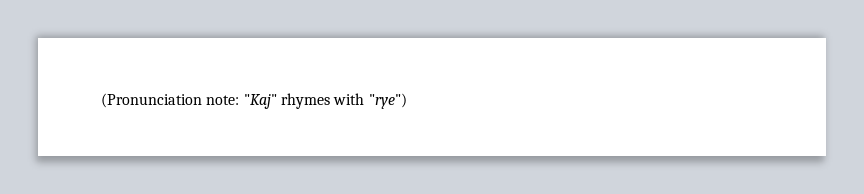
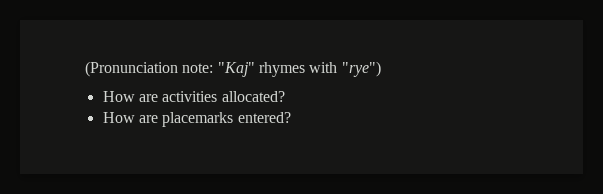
+ How are activities allocated?
+ How are placemarks entered?

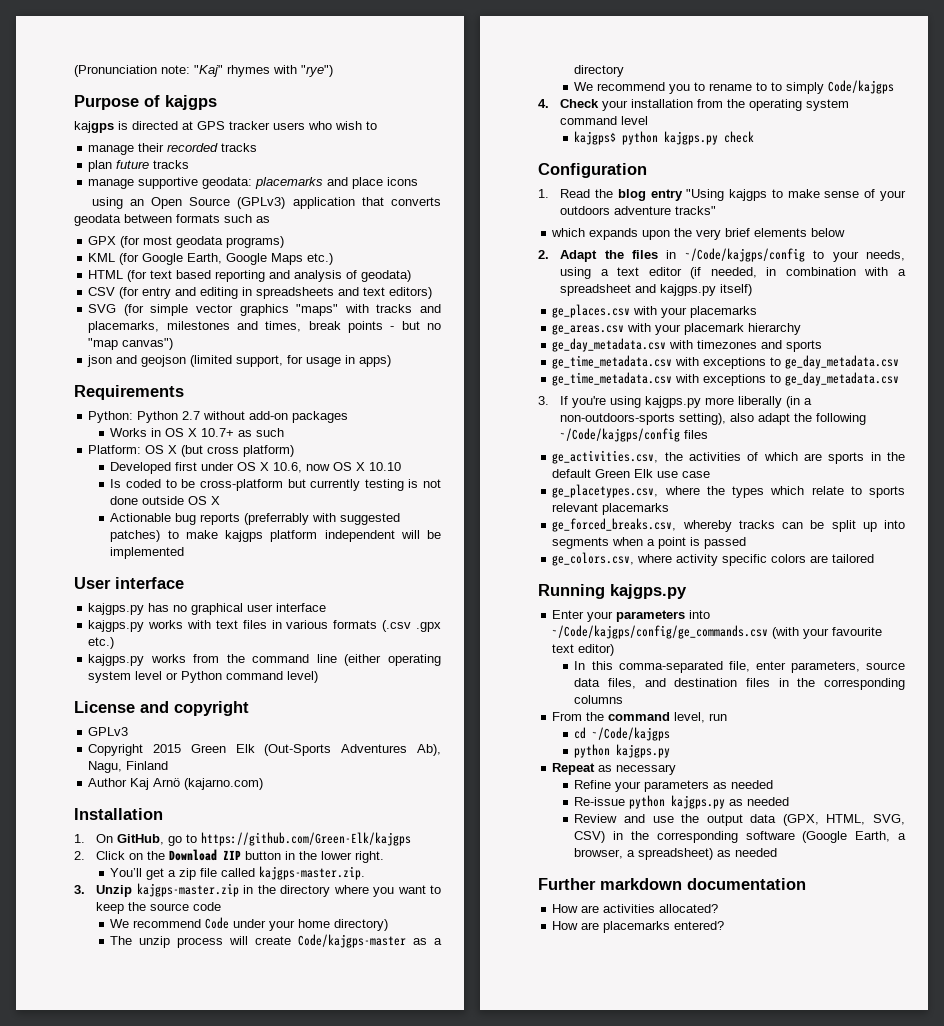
+ Purpose of kajgps
+ kajgps is directed at GPS tracker users who wish to
+ manage their recorded tracks
+ plan future tracks
+ manage supportive geodata: placemarks and place icons
+ using an Open Source (GPLv3) application that converts geodata between formats such as
+ GPX (for most geodata programs)
+ KML (for Google Earth, Google Maps etc.)
+ HTML (for text based reporting and analysis of geodata)
+ CSV (for entry and editing in spreadsheets and text editors)
+ SVG (for simple vector graphics "maps" with tracks and placemarks, milestones and times, break points - but no "map canvas")
+ json and geojson (limited support, for usage in apps)
+ Requirements
+ Python: Python 2.7 without add-on packages
+ Works in OS X 10.7+ as such
+ Platform: OS X (but cross platform)
+ Developed first under OS X 10.6, now OS X 10.10
+ Is coded to be cross-platform but currently testing is not done outside OS X
+ Actionable bug reports (preferrably with suggested patches) to make kajgps platform independent will be implemented
+ User interface
+ kajgps.py has no graphical user interface
+ kajgps.py works with text files in various formats (.csv .gpx etc.)
+ kajgps.py works from the command line (either operating system level or Python command level)
+ License and copyright
+ GPLv3
+ Copyright 2015 Green Elk (Out-Sports Adventures Ab), Nagu, Finland
+ Author Kaj Arnö (kajarno.com)
+ Installation
+ 1. On GitHub, go to https://github.com/Green-Elk/kajgps
+ 2. Click on the Download ZIP button in the lower right.
+ You’ll get a zip file called kajgps-master.zip.
+ 3. Unzip kajgps-master.zip in the directory where you want to keep the source code
+ We recommend Code under your home directory)
+ The unzip process will create Code/kajgps-master as a directory
+ We recommend you to rename to to simply Code/kajgps
+ 4. Check your installation from the operating system command level
+ kajgps$ python kajgps.py check
+ Configuration
+ 1. Read the blog entry "Using kajgps to make sense of your outdoors adventure tracks"
+ which expands upon the very brief elements below
+ 2. Adapt the files in ~/Code/kajgps/config to your needs, using a text editor (if needed, in combination with a spreadsheet and kajgps.py itself)
+ ge_places.csv with your placemarks
+ ge_areas.csv with your placemark hierarchy
+ ge_day_metadata.csv with timezones and sports
+ ge_time_metadata.csv with exceptions to ge_day_metadata.csv
+ ge_time_metadata.csv with exceptions to ge_day_metadata.csv
+ 3. If you're using kajgps.py more liberally (in a non-outdoors-sports setting), also adapt the following ~/Code/kajgps/config files
+ ge_activities.csv, the activities of which are sports in the default Green Elk use case
+ ge_placetypes.csv, where the types which relate to sports relevant placemarks
+ ge_forced_breaks.csv, whereby tracks can be split up into segments when a point is passed
+ ge_colors.csv, where activity specific colors are tailored
+ Running kajgps.py
+ Enter your parameters into ~/Code/kajgps/config/ge_commands.csv (with your favourite text editor)
+ In this comma-separated file, enter parameters, source data files, and destination files in the corresponding columns
+ From the command level, run
+ cd ~/Code/kajgps
+ python kajgps.py
+ Repeat as necessary
+ Refine your parameters as needed
+ Re-issue python kajgps.py as needed
+ Review and use the output data (GPX, HTML, SVG, CSV) in the corresponding software (Google Earth, a browser, a spreadsheet) as needed
+ Further markdown documentation

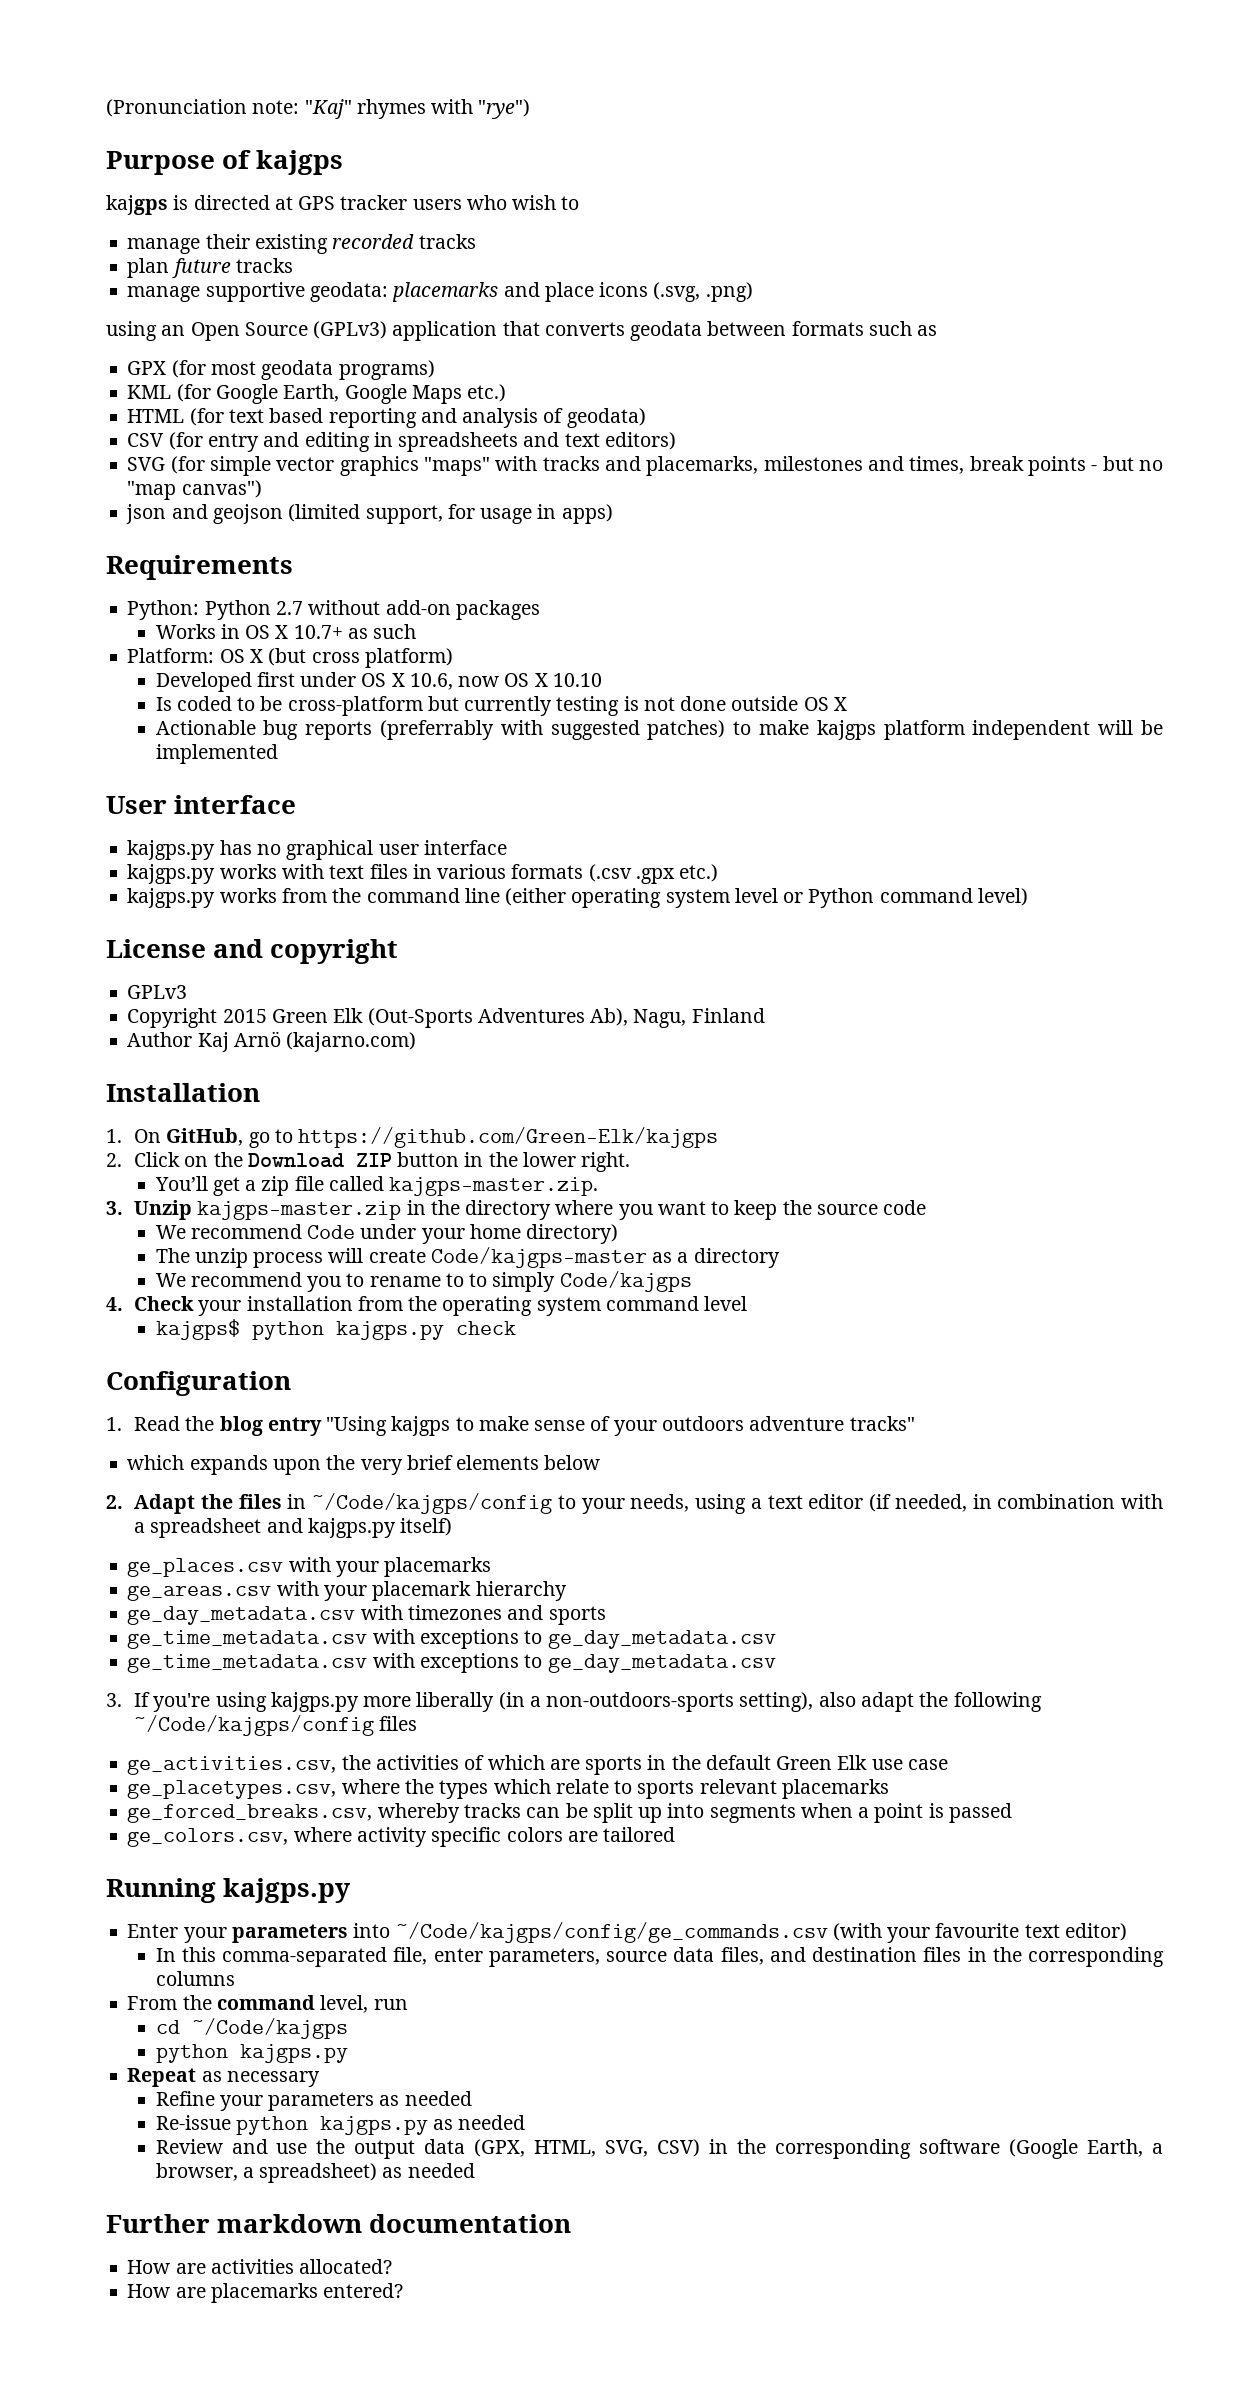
- manage their recorded tracks
+ manage their existing recorded tracks
- manage supportive geodata: placemarks and place icons
+ manage supportive geodata: placemarks and place icons (.svg, .png)

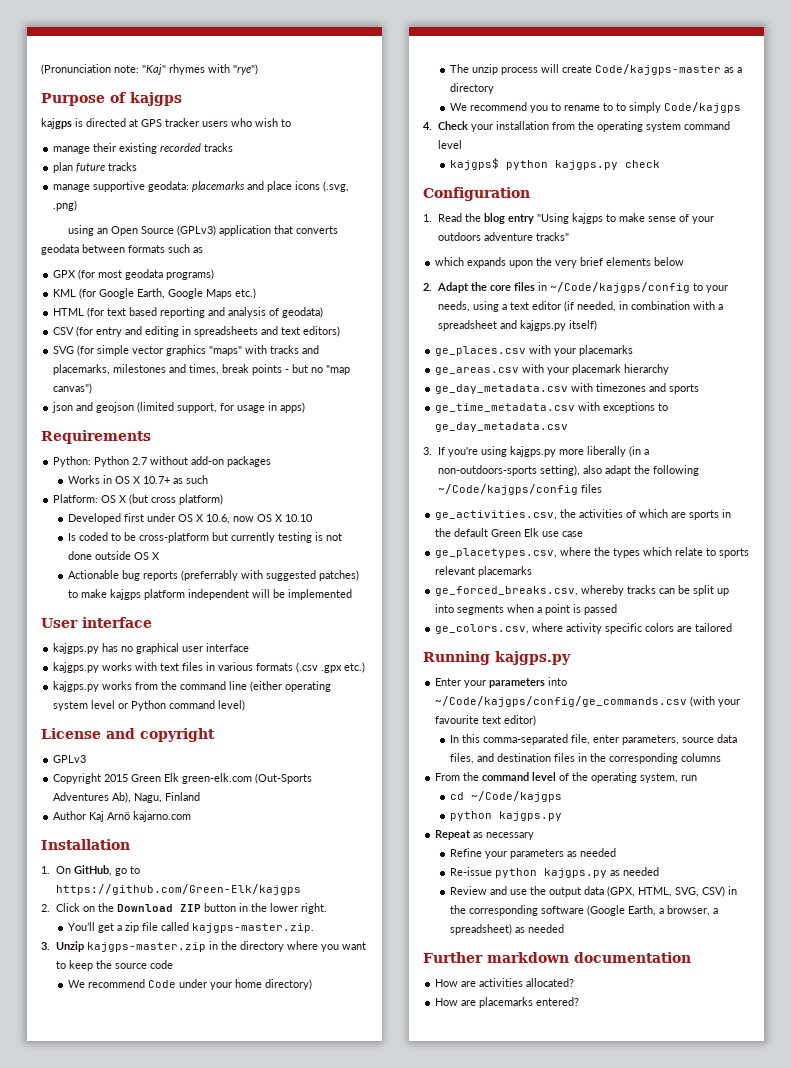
- Copyright 2015 Green Elk (Out-Sports Adventures Ab), Nagu, Finland
+ Copyright 2015 Green Elk green-elk.com (Out-Sports Adventures Ab), Nagu, Finland
- Author Kaj Arnö (kajarno.com)
+ Author Kaj Arnö kajarno.com
- 2. Adapt the files in ~/Code/kajgps/config to your needs, using a text editor (if needed, in combination with a spreadsheet and kajgps.py itself)
+ 2. Adapt the core files in ~/Code/kajgps/config to your needs, using a text editor (if needed, in combination with a spreadsheet and kajgps.py itself)
  ge_day_metadata.csv with timezones and sports
- ge_time_metadata.csv with exceptions to ge_day_metadata.csv
- From the command level, run
+ From the command level of the operating system, run

